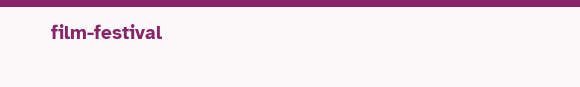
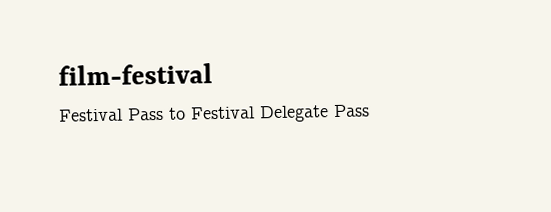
+ Festival Pass to Festival Delegate Pass

